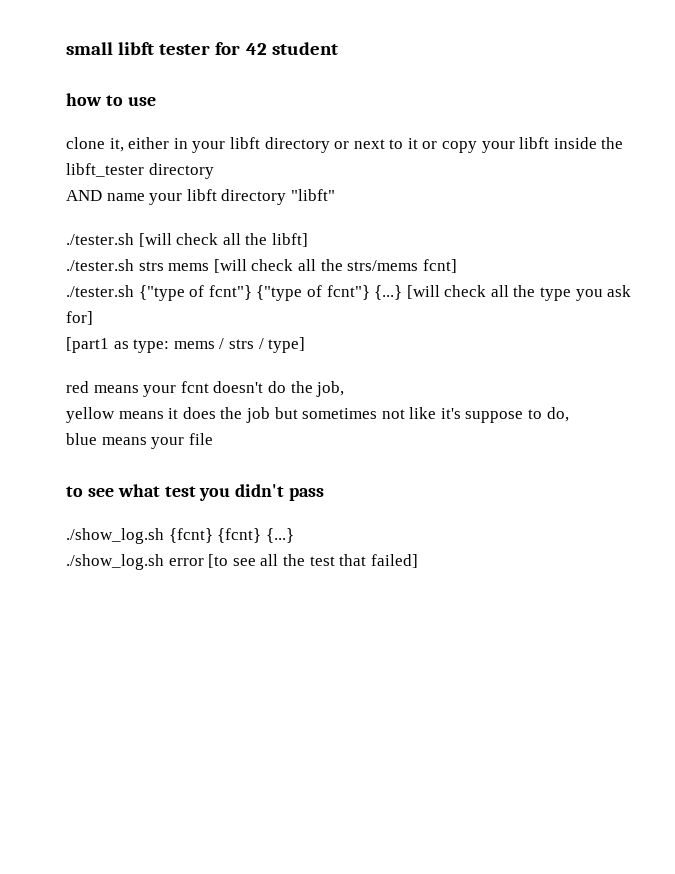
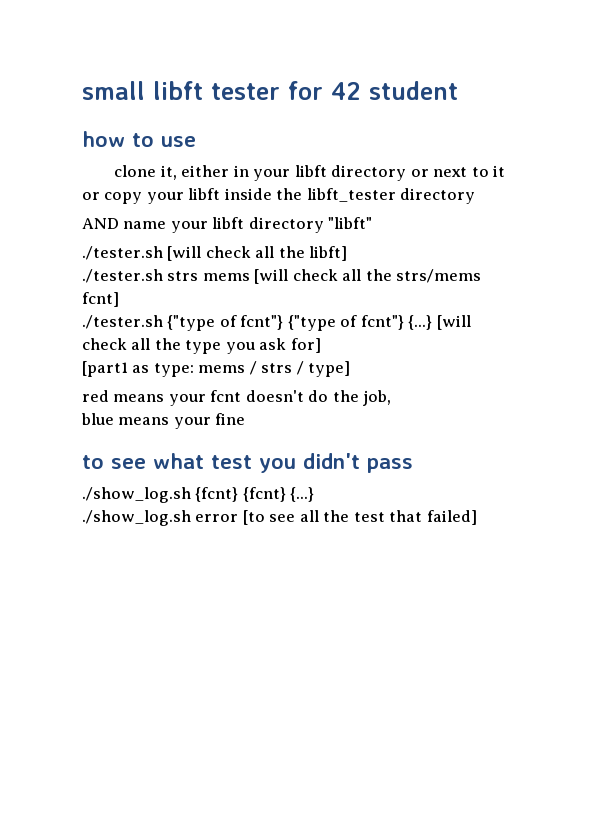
- yellow means it does the job but sometimes not like it's suppose to do,
- blue means your file
+ blue means your fine

